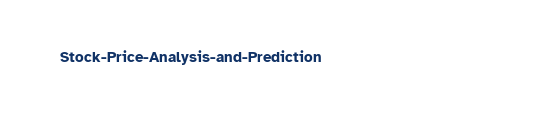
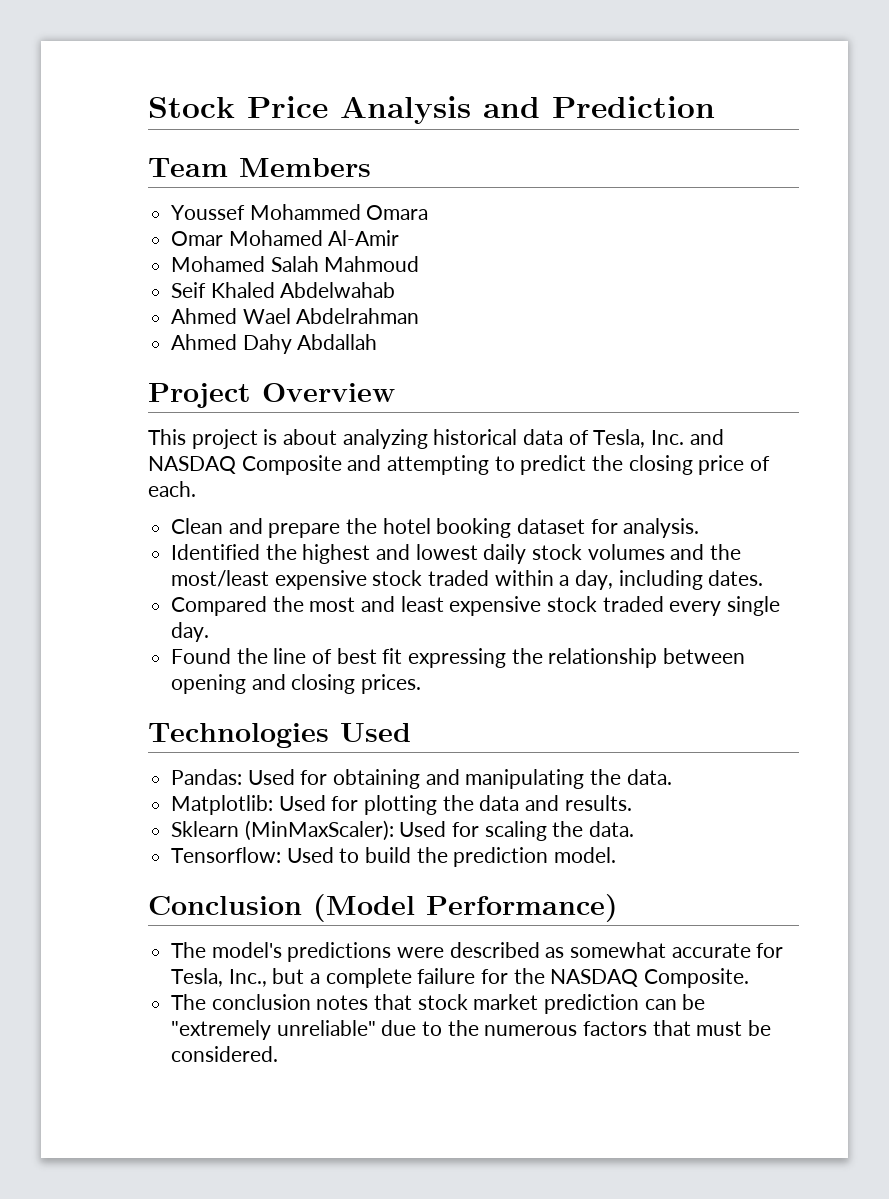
- Stock-Price-Analysis-and-Prediction
+ Stock Price Analysis and Prediction
+ Team Members
+ Youssef Mohammed Omara
+ Omar Mohamed Al-Amir
+ Mohamed Salah Mahmoud
+ Seif Khaled Abdelwahab
+ Ahmed Wael Abdelrahman
+ Ahmed Dahy Abdallah
+ Project Overview
+ This project is about analyzing historical data of Tesla, Inc. and NASDAQ Composite and attempting to predict the closing price of each.
+ Clean and prepare the hotel booking dataset for analysis.
+ Identified the highest and lowest daily stock volumes and the most/least expensive stock traded within a day, including dates.
+ Compared the most and least expensive stock traded every single day.
+ Found the line of best fit expressing the relationship between opening and closing prices.
+ Technologies Used
+ Pandas: Used for obtaining and manipulating the data.
+ Matplotlib: Used for plotting the data and results.
+ Sklearn (MinMaxScaler): Used for scaling the data.
+ Tensorflow: Used to build the prediction model.
+ Conclusion (Model Performance)
+ The model's predictions were described as somewhat accurate for Tesla, Inc., but a complete failure for the NASDAQ Composite.
+ The conclusion notes that stock market prediction can be "extremely unreliable" due to the numerous factors that must be considered.

